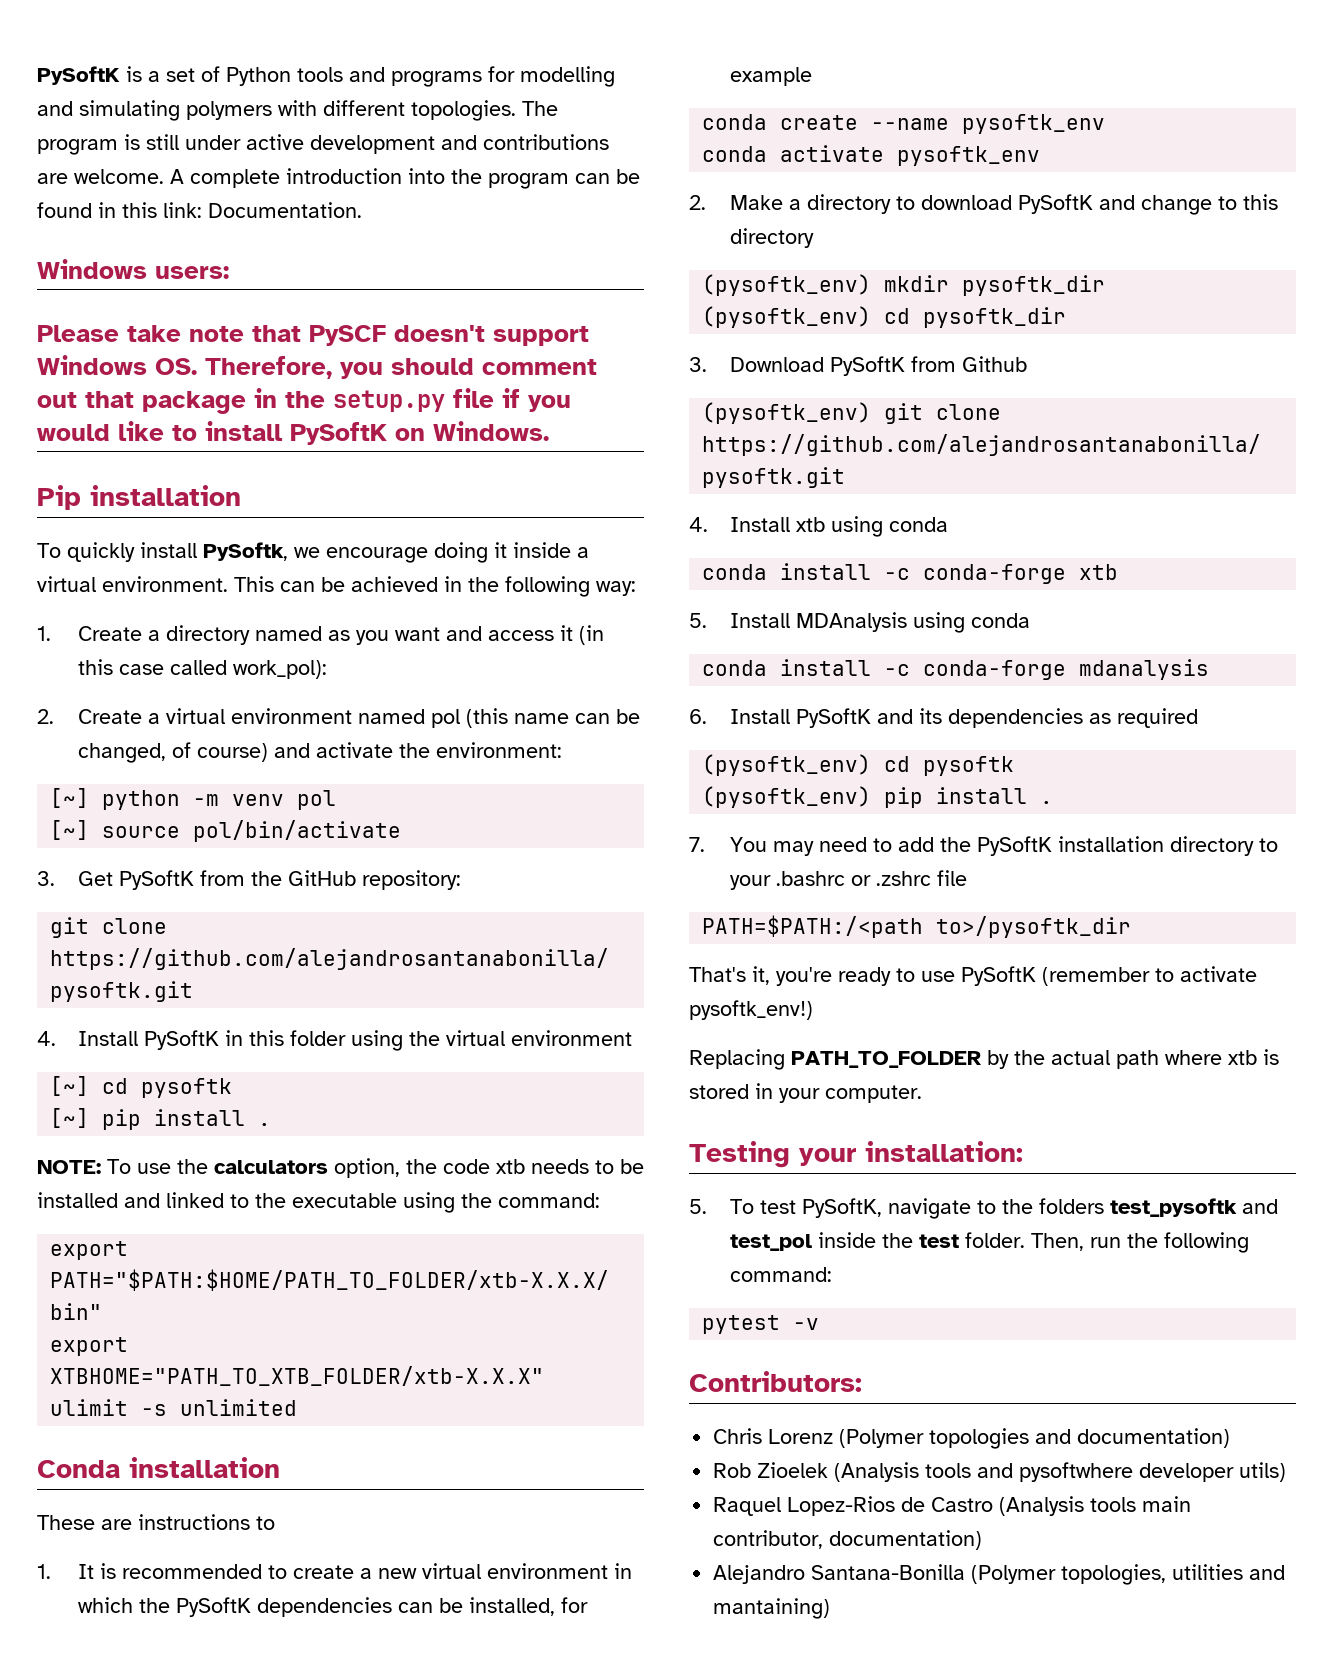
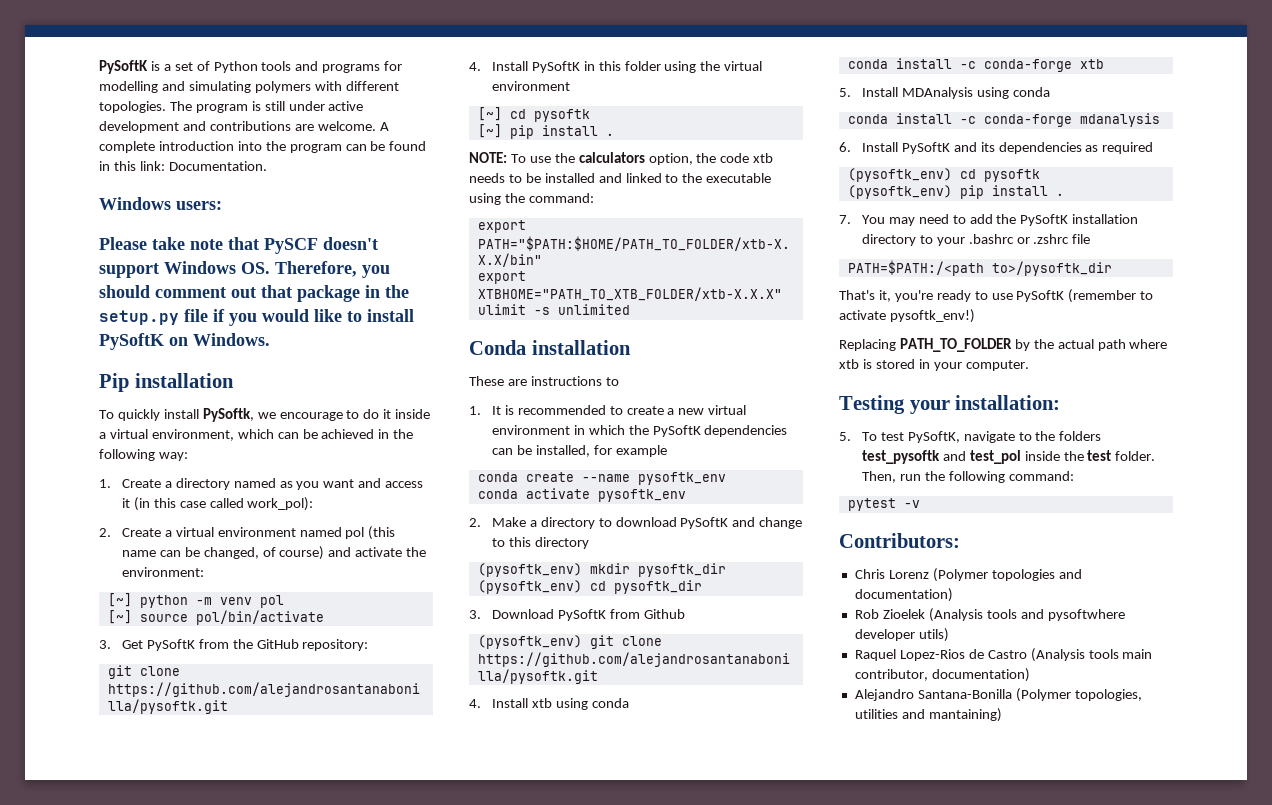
- To quickly install PySoftk, we encourage doing it inside a virtual environment. This can be achieved in the following way:
+ To quickly install PySoftk, we encourage to do it inside a virtual environment, which can be achieved in the following way:

